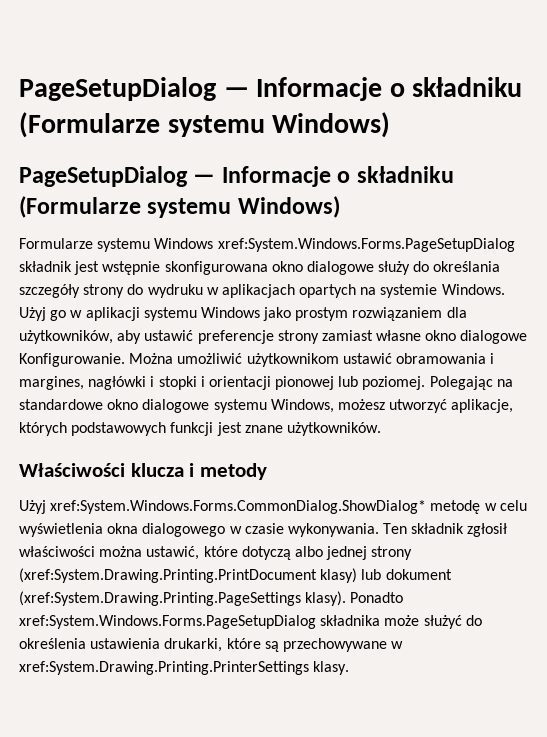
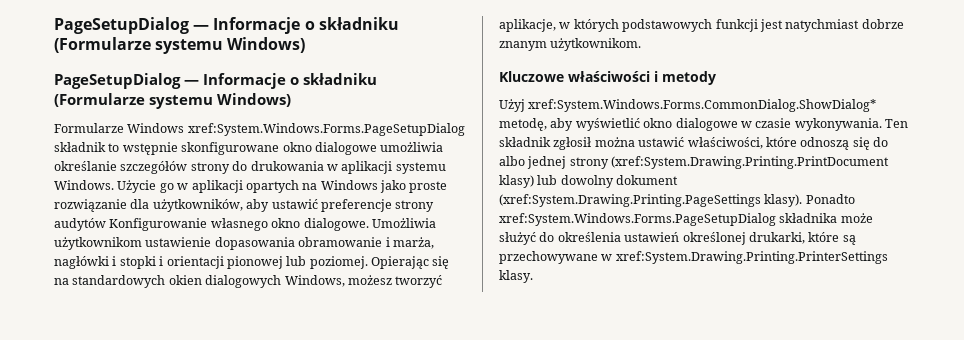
- Formularze systemu Windows xref:System.Windows.Forms.PageSetupDialog składnik jest wstępnie skonfigurowana okno dialogowe służy do określania szczegóły strony do wydruku w aplikacjach opartych na systemie Windows. Użyj go w aplikacji systemu Windows jako prostym rozwiązaniem dla użytkowników, aby ustawić preferencje strony zamiast własne okno dialogowe Konfigurowanie. Można umożliwić użytkownikom ustawić obramowania i margines, nagłówki i stopki i orientacji pionowej lub poziomej.
+ Formularze Windows xref:System.Windows.Forms.PageSetupDialog składnik to wstępnie skonfigurowane okno dialogowe umożliwia określanie szczegółów strony do drukowania w aplikacji systemu Windows. Użycie go w aplikacji opartych na Windows jako proste rozwiązanie dla użytkowników, aby ustawić preferencje strony audytów Konfigurowanie własnego okno dialogowe. Umożliwia użytkownikom ustawienie dopasowania obramowanie i marża, nagłówki i stopki i orientacji pionowej lub poziomej.
- Polegając na standardowe okno dialogowe systemu Windows, możesz utworzyć aplikacje, których podstawowych funkcji jest znane użytkowników.
- Właściwości klucza i metody
- Użyj xref:System.Windows.Forms.CommonDialog.ShowDialog* metodę w celu wyświetlenia okna dialogowego w czasie wykonywania.
+ Opierając się na standardowych okien dialogowych Windows, możesz tworzyć aplikacje, w których podstawowych funkcji jest natychmiast dobrze znanym użytkownikom.
+ Kluczowe właściwości i metody
+ Użyj xref:System.Windows.Forms.CommonDialog.ShowDialog* metodę, aby wyświetlić okno dialogowe w czasie wykonywania.
- Ten składnik zgłosił właściwości można ustawić, które dotyczą albo jednej strony (xref:System.Drawing.Printing.PrintDocument klasy) lub dokument (xref:System.Drawing.Printing.PageSettings klasy).
+ Ten składnik zgłosił można ustawić właściwości, które odnoszą się do albo jednej strony (xref:System.Drawing.Printing.PrintDocument klasy) lub dowolny dokument (xref:System.Drawing.Printing.PageSettings klasy).
- Ponadto xref:System.Windows.Forms.PageSetupDialog składnika może służyć do określenia ustawienia drukarki, które są przechowywane w xref:System.Drawing.Printing.PrinterSettings klasy.
+ Ponadto xref:System.Windows.Forms.PageSetupDialog składnika może służyć do określenia ustawień określonej drukarki, które są przechowywane w xref:System.Drawing.Printing.PrinterSettings klasy.

